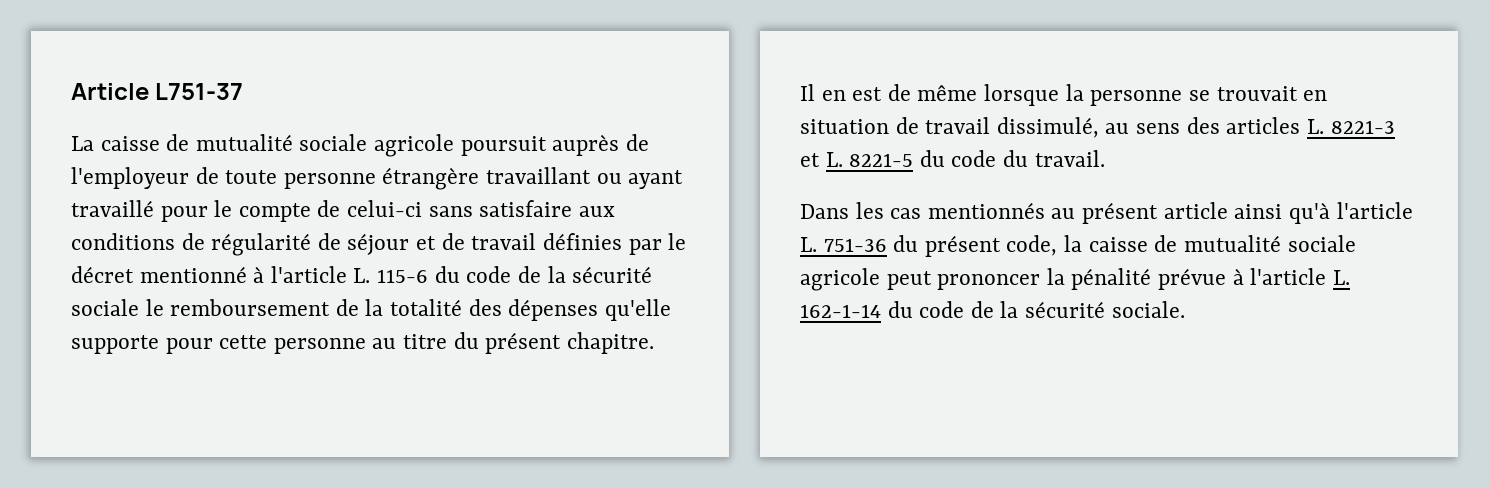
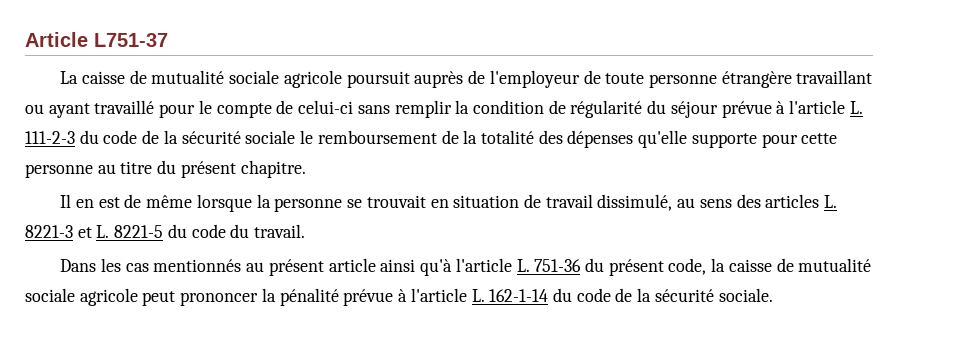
- La caisse de mutualité sociale agricole poursuit auprès de l'employeur de toute personne étrangère travaillant ou ayant travaillé pour le compte de celui-ci sans satisfaire aux conditions de régularité de séjour et de travail définies par le décret mentionné à l'article L. 115-6 du code de la sécurité sociale le remboursement de la totalité des dépenses qu'elle supporte pour cette personne au titre du présent chapitre.
+ La caisse de mutualité sociale agricole poursuit auprès de l'employeur de toute personne étrangère travaillant ou ayant travaillé pour le compte de celui-ci sans remplir la condition de régularité du séjour prévue à l'article L. 111-2-3 du code de la sécurité sociale le remboursement de la totalité des dépenses qu'elle supporte pour cette personne au titre du présent chapitre.

